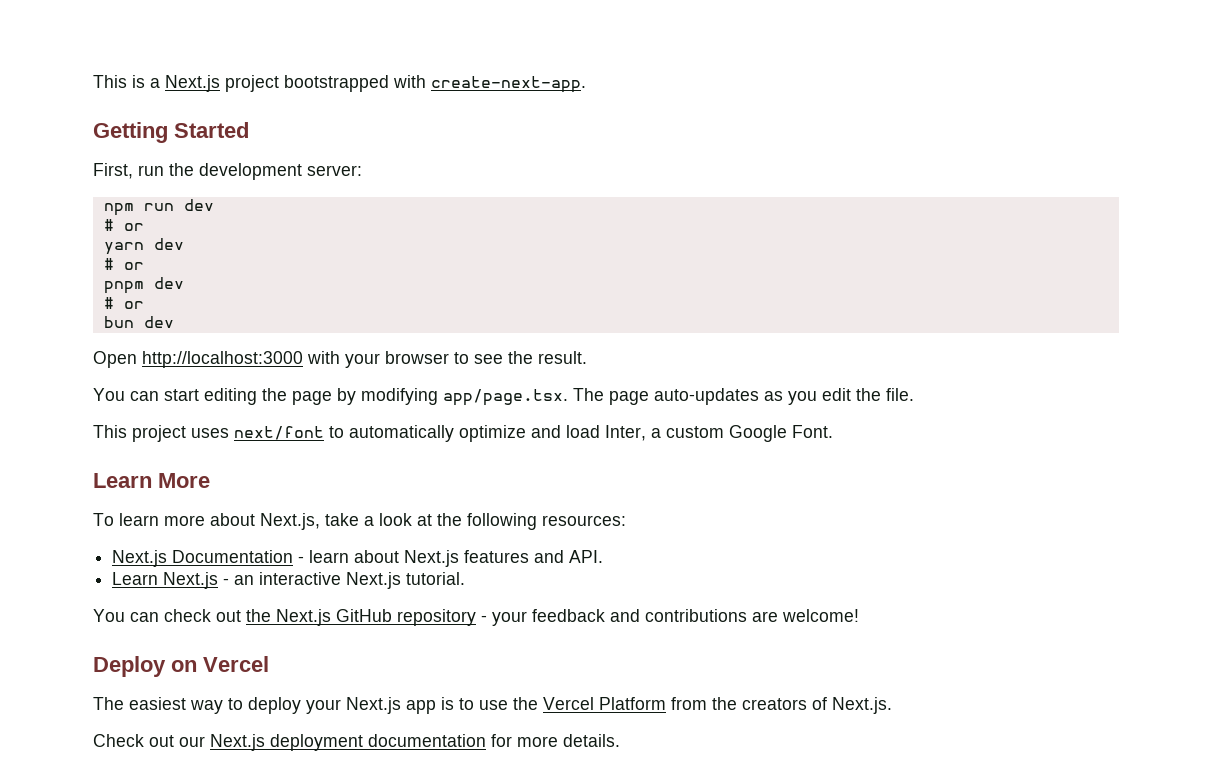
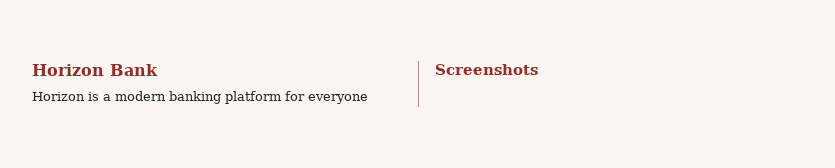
- This is a Next.js project bootstrapped with create-next-app.
- Getting Started
- First, run the development server:
- npm run dev
- # or
- yarn dev
- # or
- pnpm dev
- # or
- bun dev
- Open http://localhost:3000 with your browser to see the result.
- You can start editing the page by modifying app/page.tsx. The page auto-updates as you edit the file.
- This project uses next/font to automatically optimize and load Inter, a custom Google Font.
- Learn More
- To learn more about Next.js, take a look at the following resources:
- Next.js Documentation - learn about Next.js features and API.
- Learn Next.js - an interactive Next.js tutorial.
- You can check out the Next.js GitHub repository - your feedback and contributions are welcome!
- Deploy on Vercel
- The easiest way to deploy your Next.js app is to use the Vercel Platform from the creators of Next.js.
- Check out our Next.js deployment documentation for more details.
+ Horizon Bank
+ Horizon is a modern banking platform for everyone
+ Screenshots

